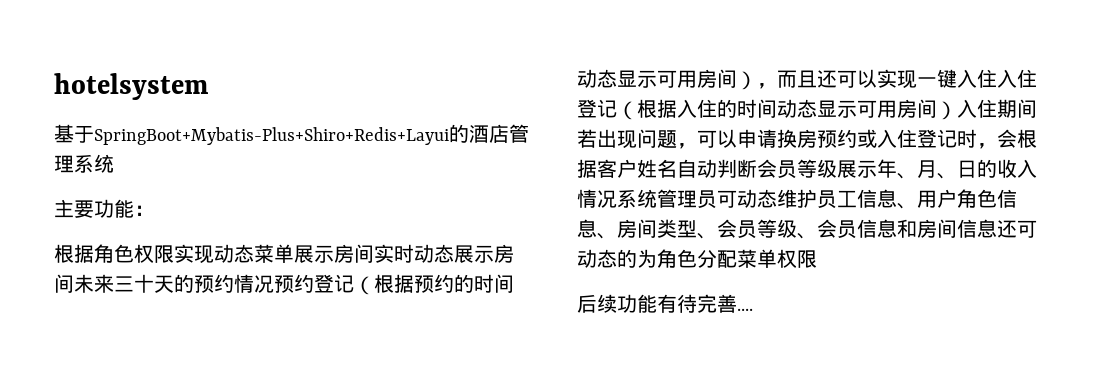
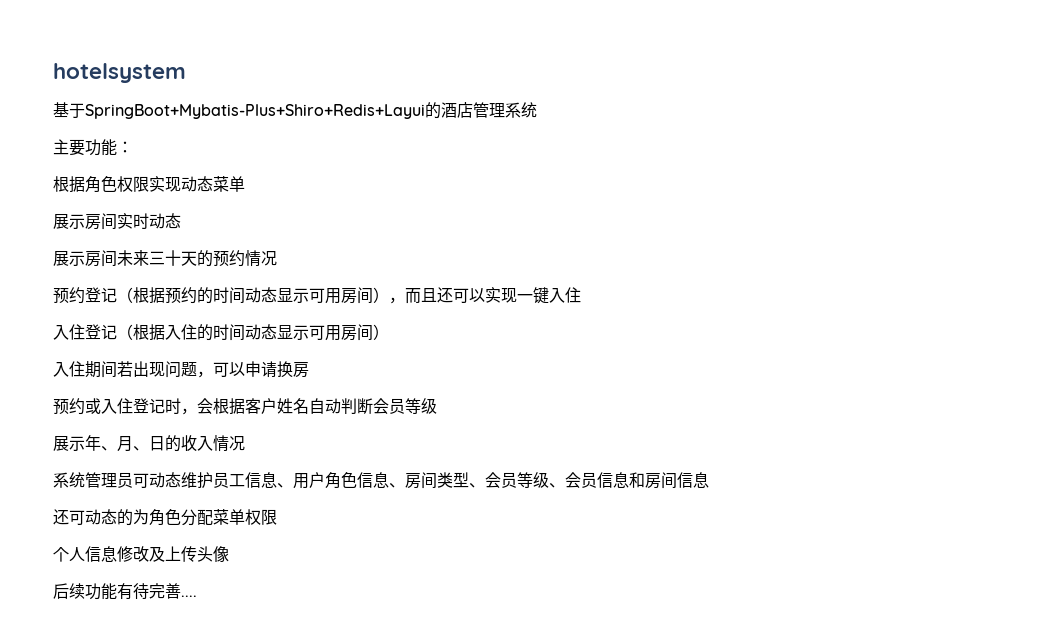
- 根据角色权限实现动态菜单展示房间实时动态展示房间未来三十天的预约情况预约登记（根据预约的时间动态显示可用房间），而且还可以实现一键入住入住登记（根据入住的时间动态显示可用房间）入住期间若出现问题，可以申请换房预约或入住登记时，会根据客户姓名自动判断会员等级展示年、月、日的收入情况系统管理员可动态维护员工信息、用户角色信息、房间类型、会员等级、会员信息和房间信息还可动态的为角色分配菜单权限
+ 根据角色权限实现动态菜单
+ 展示房间实时动态
+ 展示房间未来三十天的预约情况
+ 预约登记（根据预约的时间动态显示可用房间），而且还可以实现一键入住
+ 入住登记（根据入住的时间动态显示可用房间）
+ 入住期间若出现问题，可以申请换房
+ 预约或入住登记时，会根据客户姓名自动判断会员等级
+ 展示年、月、日的收入情况
+ 系统管理员可动态维护员工信息、用户角色信息、房间类型、会员等级、会员信息和房间信息
+ 还可动态的为角色分配菜单权限
+ 个人信息修改及上传头像

